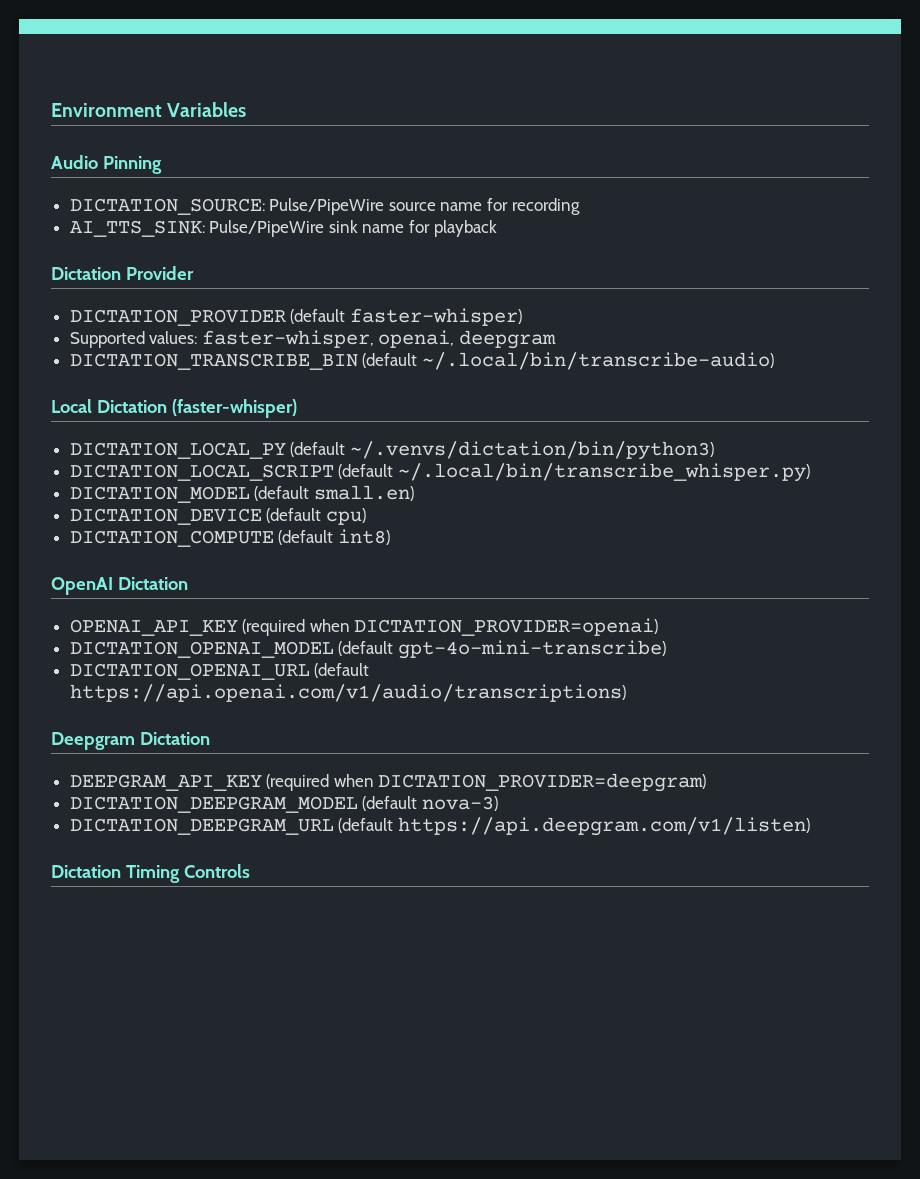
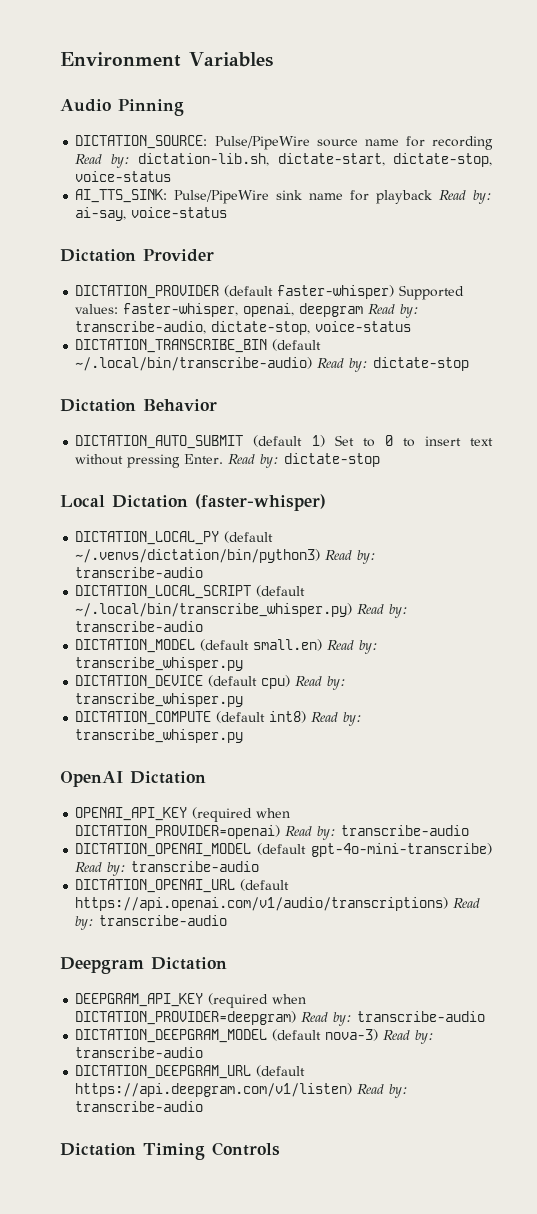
- DICTATION_SOURCE: Pulse/PipeWire source name for recording
+ DICTATION_SOURCE: Pulse/PipeWire source name for recording Read by: dictation-lib.sh, dictate-start, dictate-stop, voice-status
- AI_TTS_SINK: Pulse/PipeWire sink name for playback
+ AI_TTS_SINK: Pulse/PipeWire sink name for playback Read by: ai-say, voice-status
- DICTATION_PROVIDER (default faster-whisper)
- Supported values: faster-whisper, openai, deepgram
- DICTATION_TRANSCRIBE_BIN (default ~/.local/bin/transcribe-audio)
+ DICTATION_PROVIDER (default faster-whisper) Supported values: faster-whisper, openai, deepgram Read by: transcribe-audio, dictate-stop, voice-status
+ DICTATION_TRANSCRIBE_BIN (default ~/.local/bin/transcribe-audio) Read by: dictate-stop
+ Dictation Behavior
+ DICTATION_AUTO_SUBMIT (default 1) Set to 0 to insert text without pressing Enter. Read by: dictate-stop
- DICTATION_LOCAL_PY (default ~/.venvs/dictation/bin/python3)
+ DICTATION_LOCAL_PY (default ~/.venvs/dictation/bin/python3) Read by: transcribe-audio
- DICTATION_LOCAL_SCRIPT (default ~/.local/bin/transcribe_whisper.py)
+ DICTATION_LOCAL_SCRIPT (default ~/.local/bin/transcribe_whisper.py) Read by: transcribe-audio
- DICTATION_MODEL (default small.en)
+ DICTATION_MODEL (default small.en) Read by: transcribe_whisper.py
- DICTATION_DEVICE (default cpu)
+ DICTATION_DEVICE (default cpu) Read by: transcribe_whisper.py
- DICTATION_COMPUTE (default int8)
+ DICTATION_COMPUTE (default int8) Read by: transcribe_whisper.py
- OPENAI_API_KEY (required when DICTATION_PROVIDER=openai)
+ OPENAI_API_KEY (required when DICTATION_PROVIDER=openai) Read by: transcribe-audio
- DICTATION_OPENAI_MODEL (default gpt-4o-mini-transcribe)
+ DICTATION_OPENAI_MODEL (default gpt-4o-mini-transcribe) Read by: transcribe-audio
- DICTATION_OPENAI_URL (default https://api.openai.com/v1/audio/transcriptions)
+ DICTATION_OPENAI_URL (default https://api.openai.com/v1/audio/transcriptions) Read by: transcribe-audio
- DEEPGRAM_API_KEY (required when DICTATION_PROVIDER=deepgram)
+ DEEPGRAM_API_KEY (required when DICTATION_PROVIDER=deepgram) Read by: transcribe-audio
- DICTATION_DEEPGRAM_MODEL (default nova-3)
+ DICTATION_DEEPGRAM_MODEL (default nova-3) Read by: transcribe-audio
- DICTATION_DEEPGRAM_URL (default https://api.deepgram.com/v1/listen)
+ DICTATION_DEEPGRAM_URL (default https://api.deepgram.com/v1/listen) Read by: transcribe-audio

